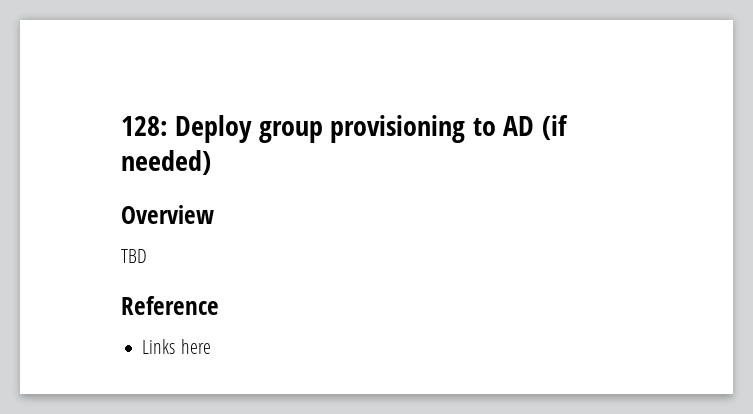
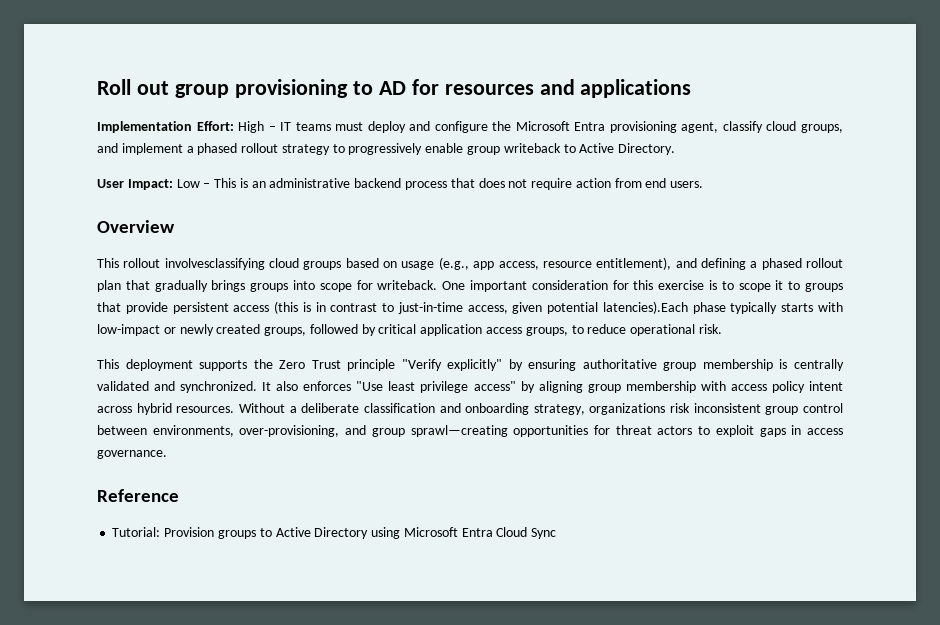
- 128: Deploy group provisioning to AD (if needed)
+ Roll out group provisioning to AD for resources and applications
+ Implementation Effort: High – IT teams must deploy and configure the Microsoft Entra provisioning agent, classify cloud groups, and implement a phased rollout strategy to progressively enable group writeback to Active Directory.
+ User Impact: Low – This is an administrative backend process that does not require action from end users.
  Overview
- TBD
+ This rollout involvesclassifying cloud groups based on usage (e.g., app access, resource entitlement), and defining a phased rollout plan that gradually brings groups into scope for writeback. One important consideration for this exercise is to scope it to groups that provide persistent access (this is in contrast to just-in-time access, given potential latencies).Each phase typically starts with low-impact or newly created groups, followed by critical application access groups, to reduce operational risk.
+ This deployment supports the Zero Trust principle "Verify explicitly" by ensuring authoritative group membership is centrally validated and synchronized. It also enforces "Use least privilege access" by aligning group membership with access policy intent across hybrid resources. Without a deliberate classification and onboarding strategy, organizations risk inconsistent group control between environments, over-provisioning, and group sprawl—creating opportunities for threat actors to exploit gaps in access governance.
  Reference
- Links here
+ Tutorial: Provision groups to Active Directory using Microsoft Entra Cloud Sync

